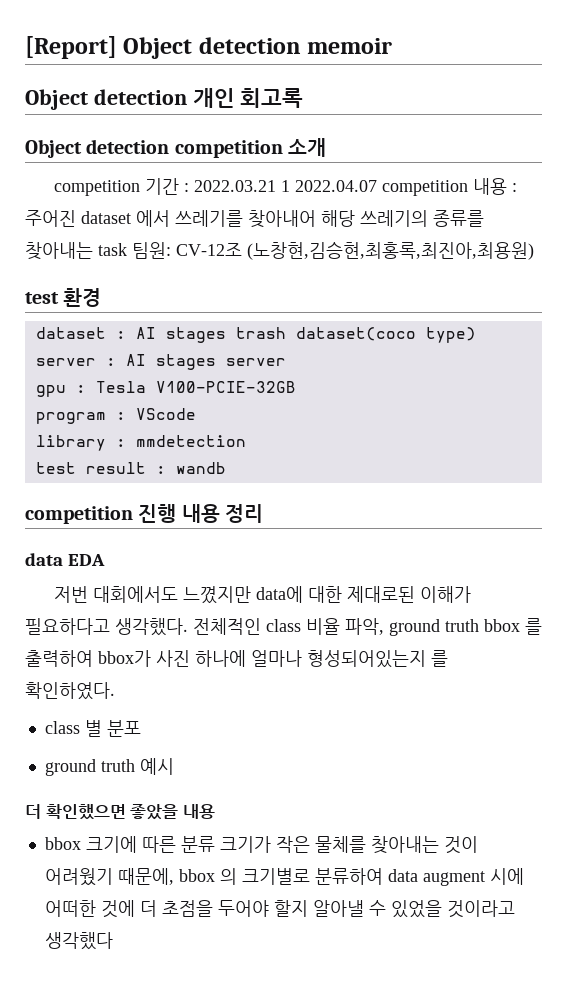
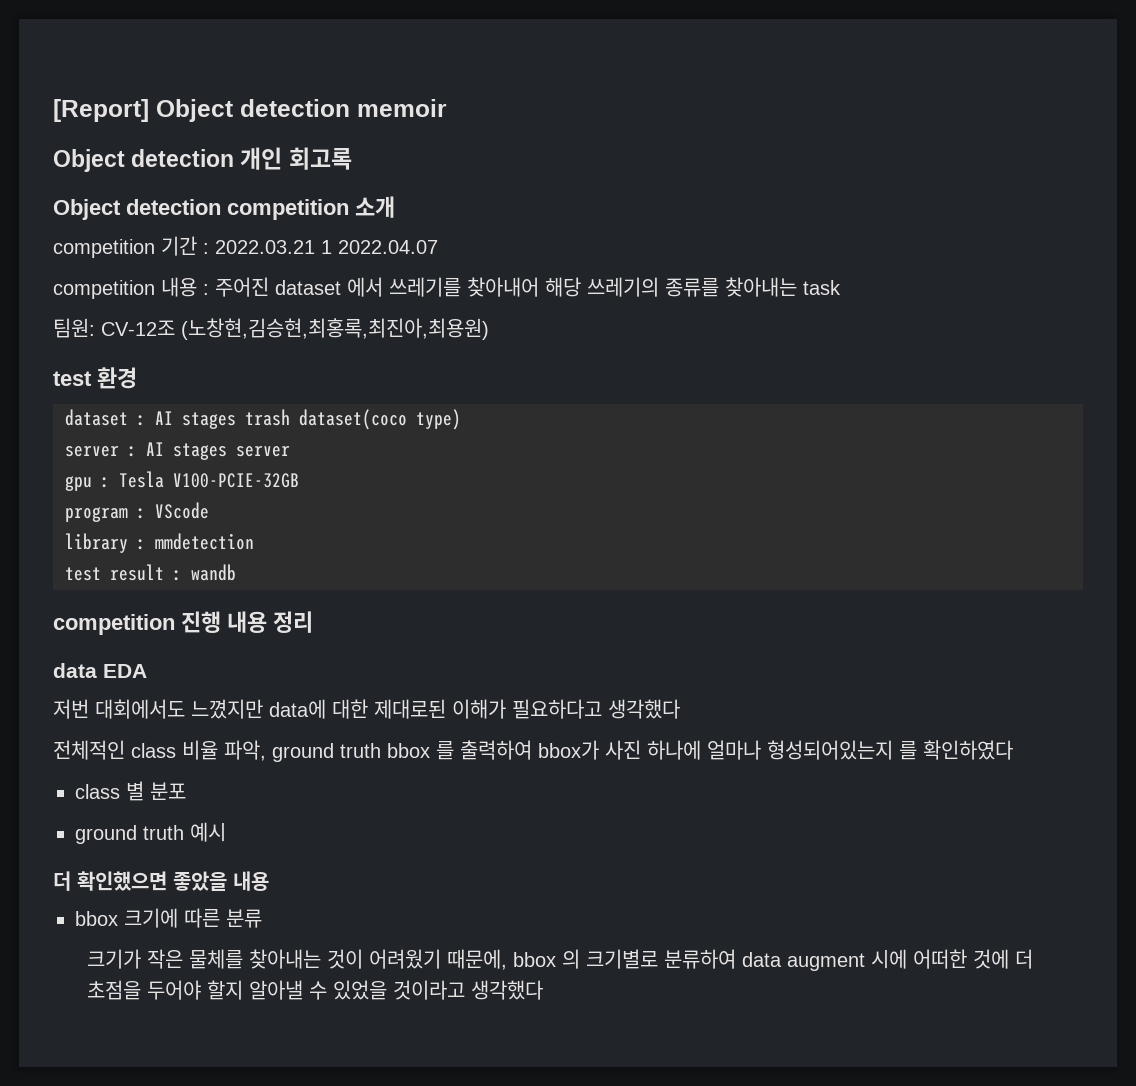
- competition 기간 : 2022.03.21 1 2022.04.07 competition 내용 : 주어진 dataset 에서 쓰레기를 찾아내어 해당 쓰레기의 종류를 찾아내는 task 팀원: CV-12조 (노창현,김승현,최홍록,최진아,최용원)
+ competition 기간 : 2022.03.21 1 2022.04.07
+ competition 내용 : 주어진 dataset 에서 쓰레기를 찾아내어 해당 쓰레기의 종류를 찾아내는 task
+ 팀원: CV-12조 (노창현,김승현,최홍록,최진아,최용원)
- 저번 대회에서도 느꼈지만 data에 대한 제대로된 이해가 필요하다고 생각했다. 전체적인 class 비율 파악, ground truth bbox 를 출력하여 bbox가 사진 하나에 얼마나 형성되어있는지 를 확인하였다.
+ 저번 대회에서도 느꼈지만 data에 대한 제대로된 이해가 필요하다고 생각했다
+ 전체적인 class 비율 파악, ground truth bbox 를 출력하여 bbox가 사진 하나에 얼마나 형성되어있는지 를 확인하였다
- bbox 크기에 따른 분류 크기가 작은 물체를 찾아내는 것이 어려웠기 때문에, bbox 의 크기별로 분류하여 data augment 시에 어떠한 것에 더 초점을 두어야 할지 알아낼 수 있었을 것이라고 생각했다
+ bbox 크기에 따른 분류
+ 크기가 작은 물체를 찾아내는 것이 어려웠기 때문에, bbox 의 크기별로 분류하여 data augment 시에 어떠한 것에 더 초점을 두어야 할지 알아낼 수 있었을 것이라고 생각했다

